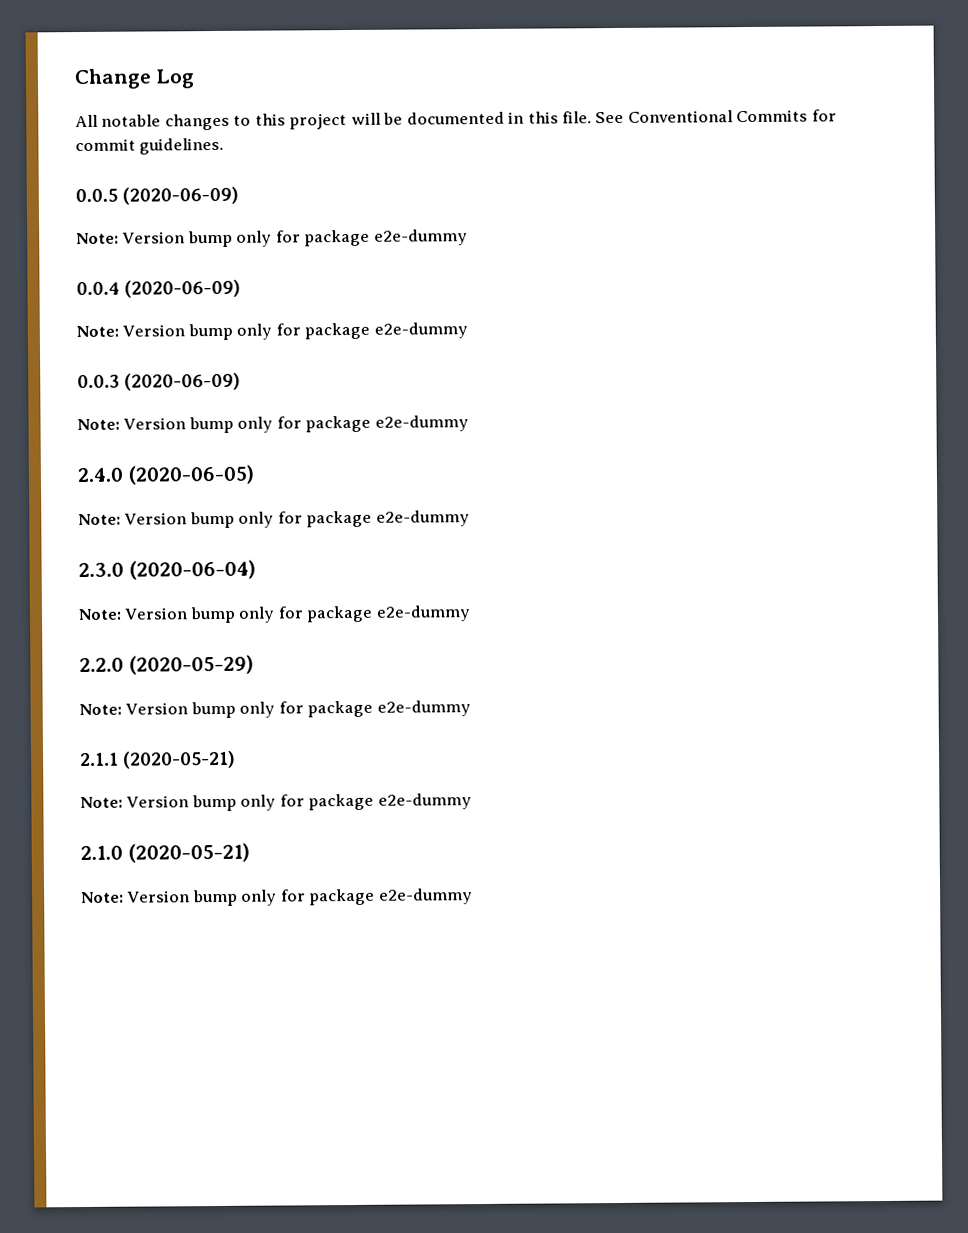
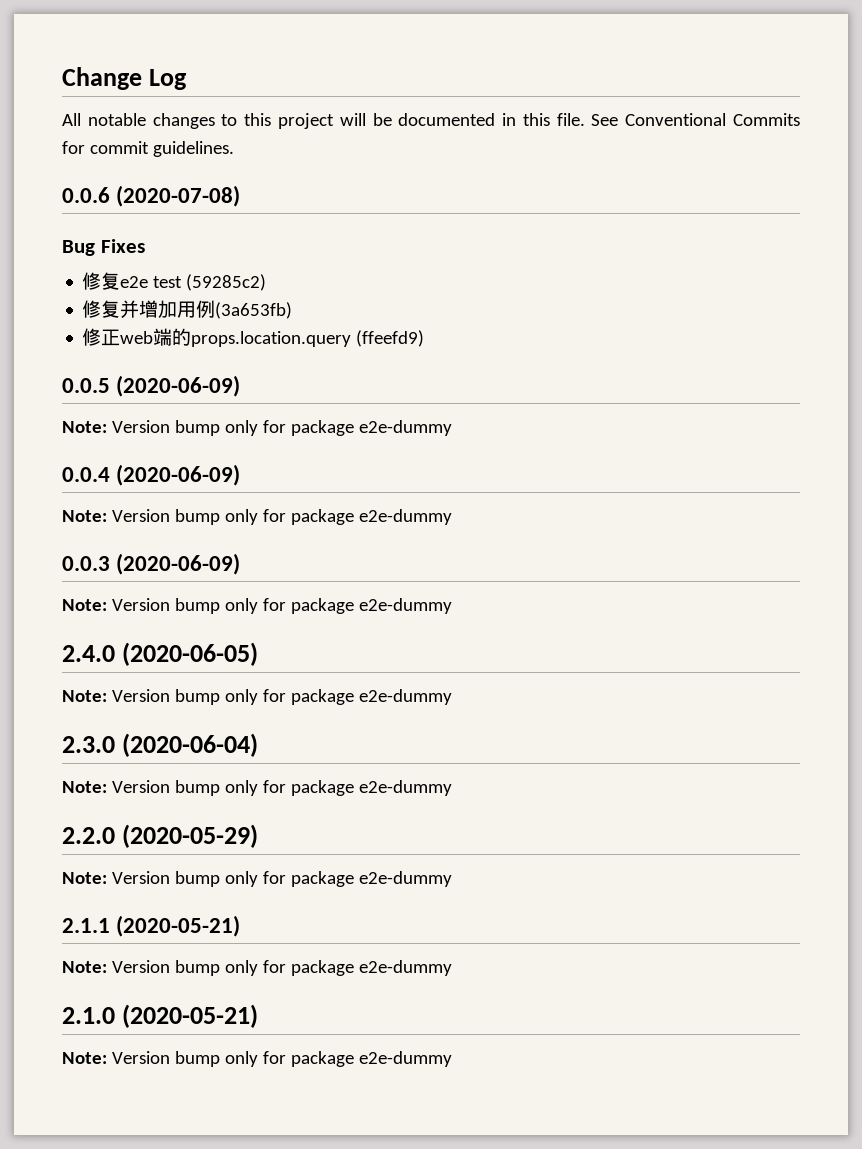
+ 0.0.6 (2020-07-08)
+ Bug Fixes
+ 修复e2e test (59285c2)
+ 修复并增加用例(3a653fb)
+ 修正web端的props.location.query (ffeefd9)

